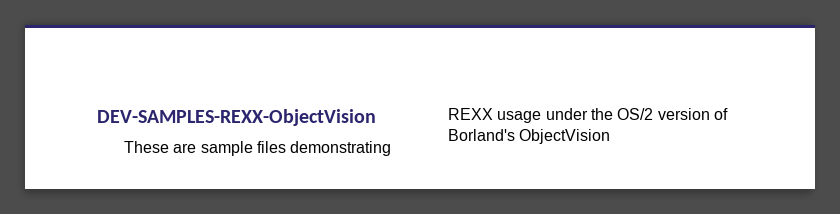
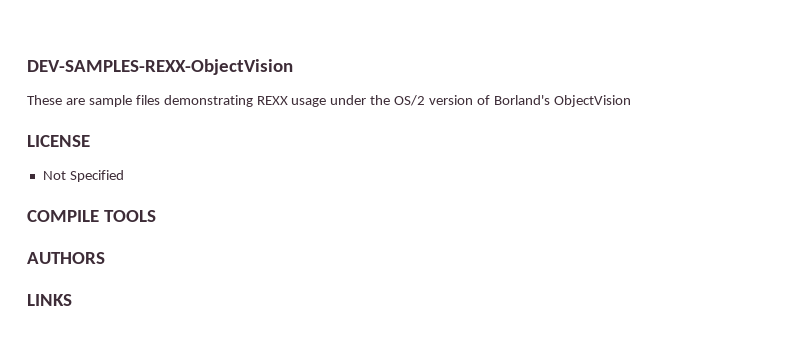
+ LICENSE
+ Not Specified
+ COMPILE TOOLS
+ AUTHORS
+ LINKS

